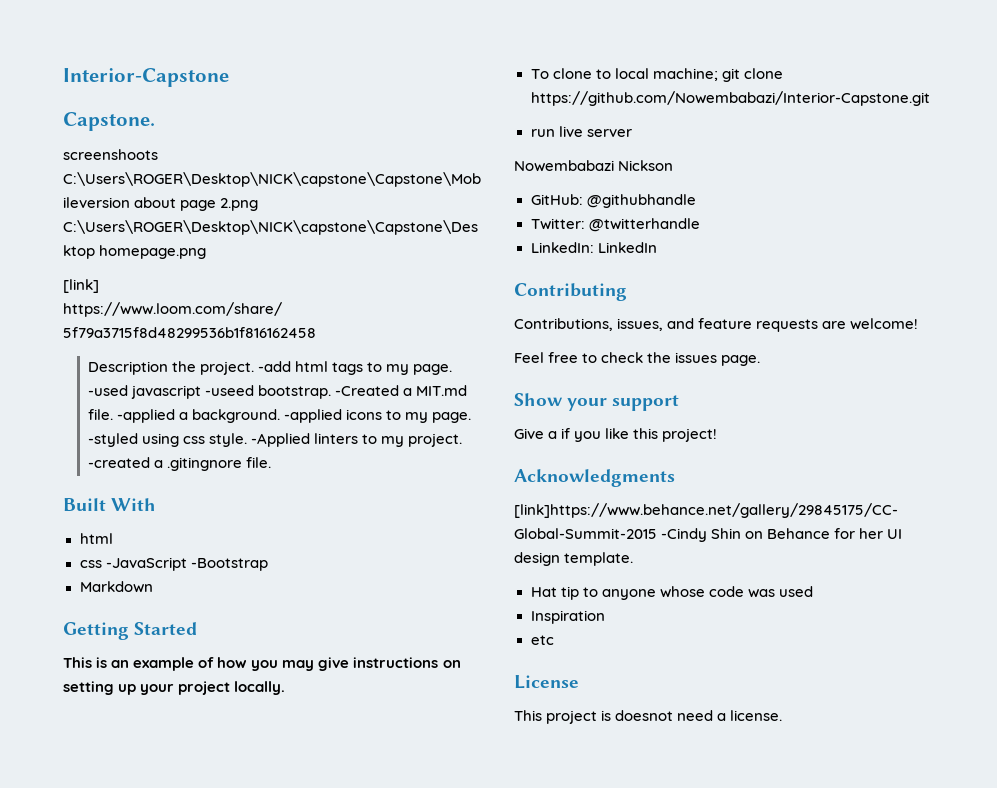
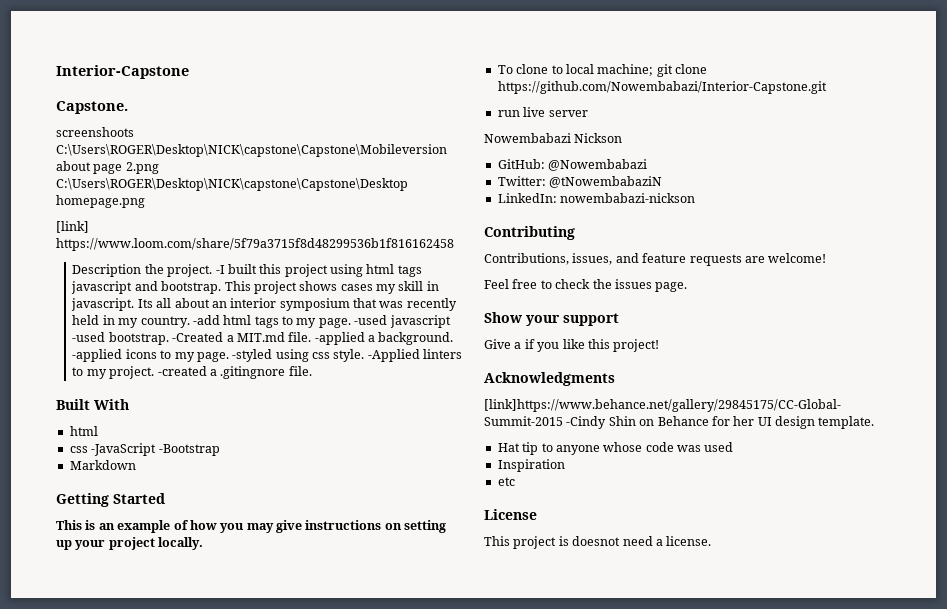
+ -I built this project using html tags javascript and bootstrap. This project shows cases my skill in javascript. Its all about an interior symposium that was recently held in my country.
- -used javascript -useed bootstrap.
+ -used javascript -used bootstrap.
- GitHub: @githubhandle
+ GitHub: @Nowembabazi
- Twitter: @twitterhandle
+ Twitter: @tNowembabaziN
- LinkedIn: LinkedIn
+ LinkedIn: nowembabazi-nickson

